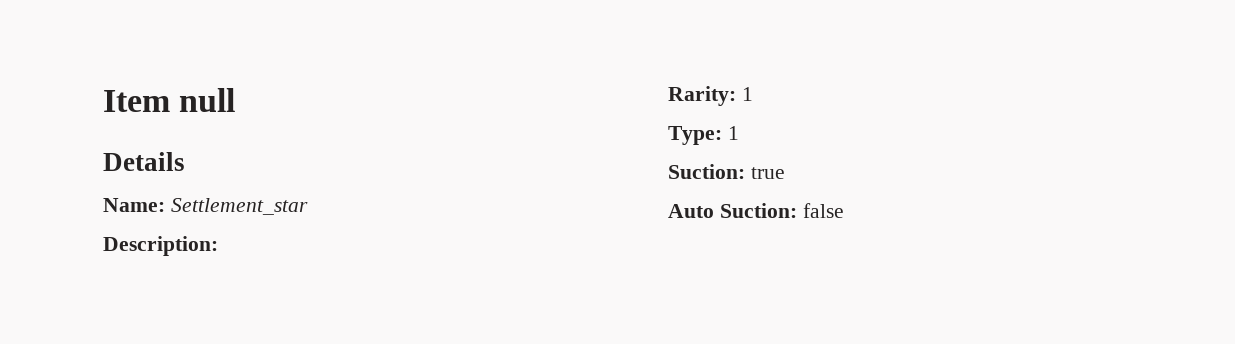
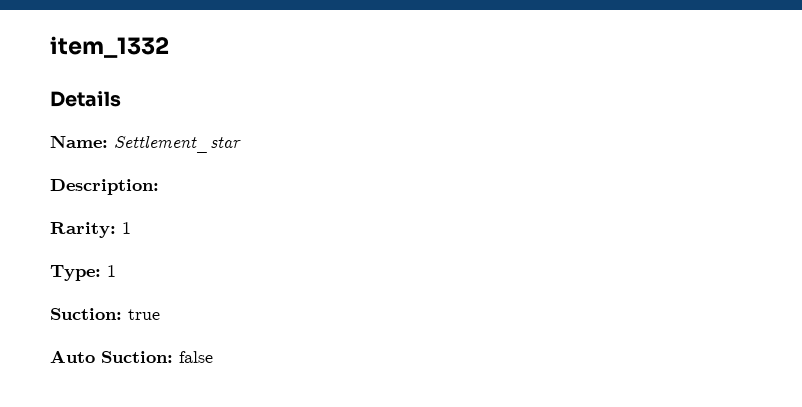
- Item null
+ item_1332

